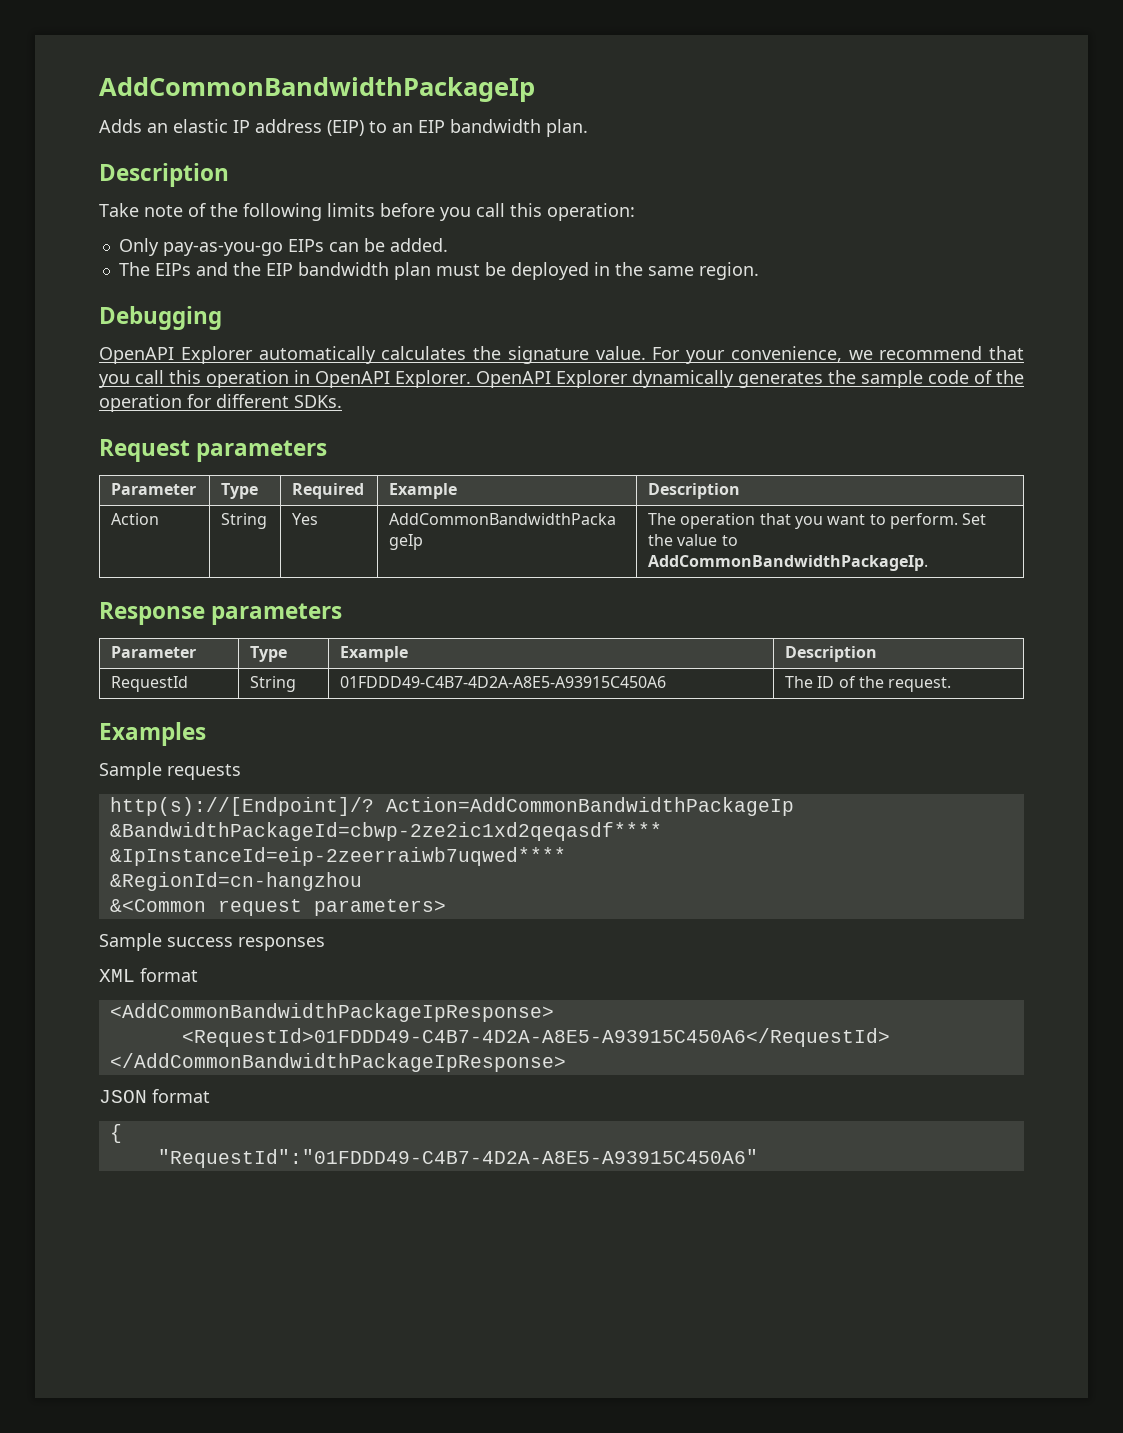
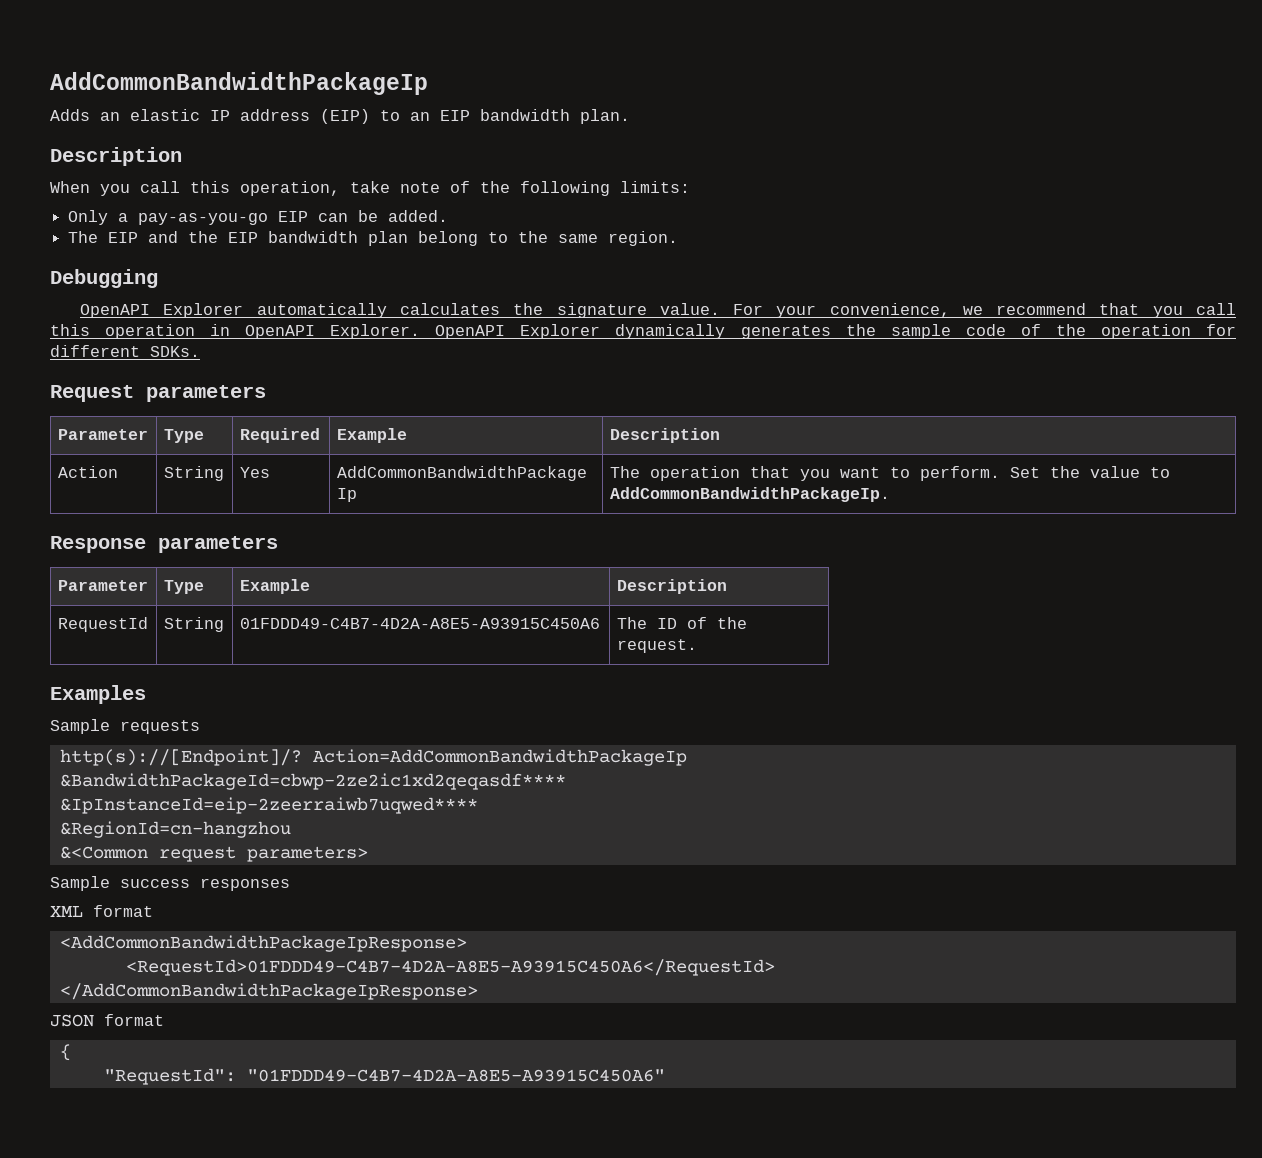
- Take note of the following limits before you call this operation:
- Only pay-as-you-go EIPs can be added.
+ When you call this operation, take note of the following limits:
+ Only a pay-as-you-go EIP can be added.
- The EIPs and the EIP bandwidth plan must be deployed in the same region.
+ The EIP and the EIP bandwidth plan belong to the same region.
- "RequestId":"01FDDD49-C4B7-4D2A-A8E5-A93915C450A6"
+ "RequestId": "01FDDD49-C4B7-4D2A-A8E5-A93915C450A6"

